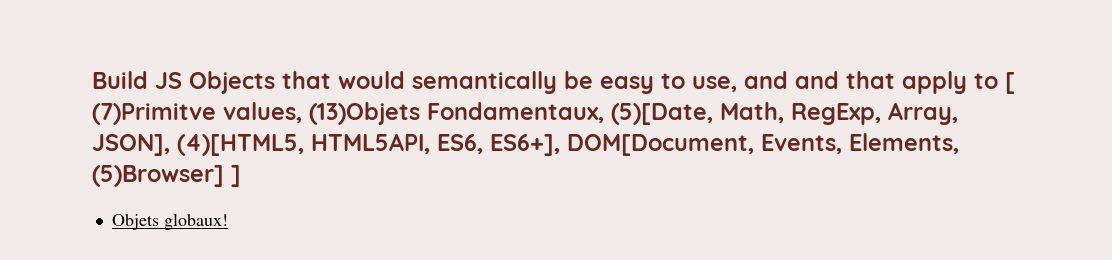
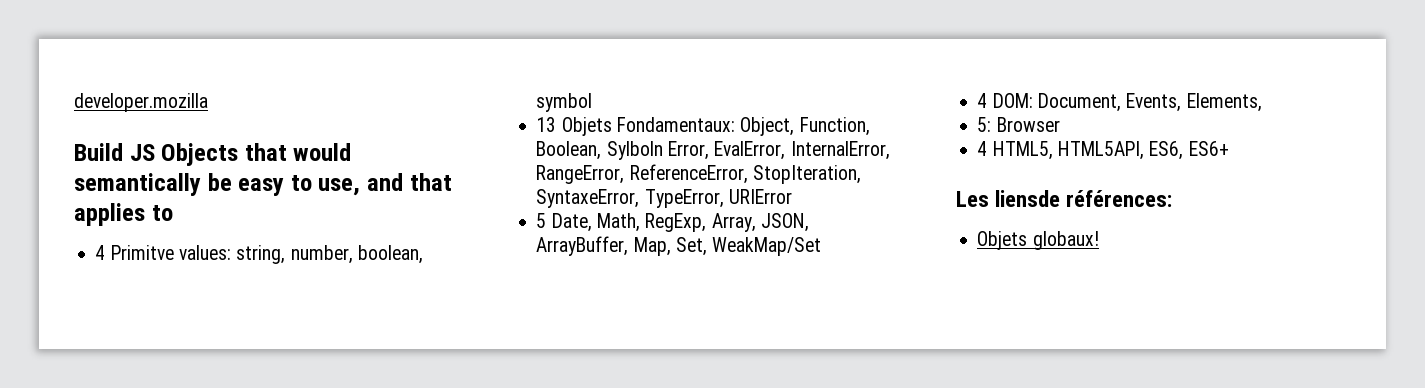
+ developer.mozilla
- Build JS Objects that would semantically be easy to use, and and that apply to [ (7)Primitve values, (13)Objets Fondamentaux, (5)[Date, Math, RegExp, Array, JSON], (4)[HTML5, HTML5API, ES6, ES6+], DOM[Document, Events, Elements, (5)Browser] ]
+ Build JS Objects that would semantically be easy to use, and that applies to
+ 4 Primitve values: string, number, boolean, symbol
+ 13 Objets Fondamentaux: Object, Function, Boolean, Sylboln Error, EvalError, InternalError, RangeError, ReferenceError, StopIteration, SyntaxeError, TypeError, URIError
+ 5 Date, Math, RegExp, Array, JSON, ArrayBuffer, Map, Set, WeakMap/Set
+ 4 DOM: Document, Events, Elements,
+ 5: Browser
+ 4 HTML5, HTML5API, ES6, ES6+
+ Les liensde références:

